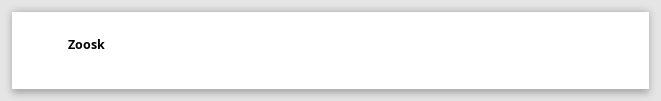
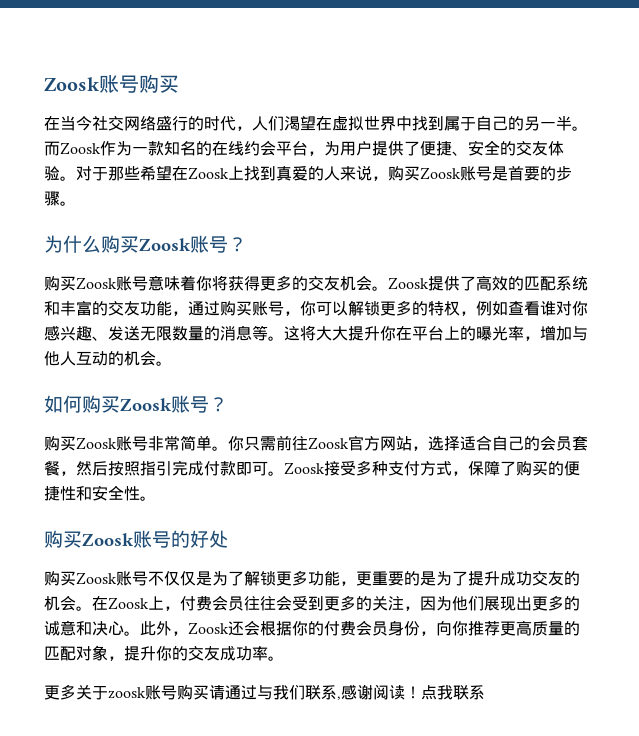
- Zoosk
+ Zoosk账号购买
+ 在当今社交网络盛行的时代，人们渴望在虚拟世界中找到属于自己的另一半。而Zoosk作为一款知名的在线约会平台，为用户提供了便捷、安全的交友体验。对于那些希望在Zoosk上找到真爱的人来说，购买Zoosk账号是首要的步骤。
+ 为什么购买Zoosk账号？
+ 购买Zoosk账号意味着你将获得更多的交友机会。Zoosk提供了高效的匹配系统和丰富的交友功能，通过购买账号，你可以解锁更多的特权，例如查看谁对你感兴趣、发送无限数量的消息等。这将大大提升你在平台上的曝光率，增加与他人互动的机会。
+ 如何购买Zoosk账号？
+ 购买Zoosk账号非常简单。你只需前往Zoosk官方网站，选择适合自己的会员套餐，然后按照指引完成付款即可。Zoosk接受多种支付方式，保障了购买的便捷性和安全性。
+ 购买Zoosk账号的好处
+ 购买Zoosk账号不仅仅是为了解锁更多功能，更重要的是为了提升成功交友的机会。在Zoosk上，付费会员往往会受到更多的关注，因为他们展现出更多的诚意和决心。此外，Zoosk还会根据你的付费会员身份，向你推荐更高质量的匹配对象，提升你的交友成功率。
+ 更多关于zoosk账号购买请通过与我们联系,感谢阅读！点我联系

